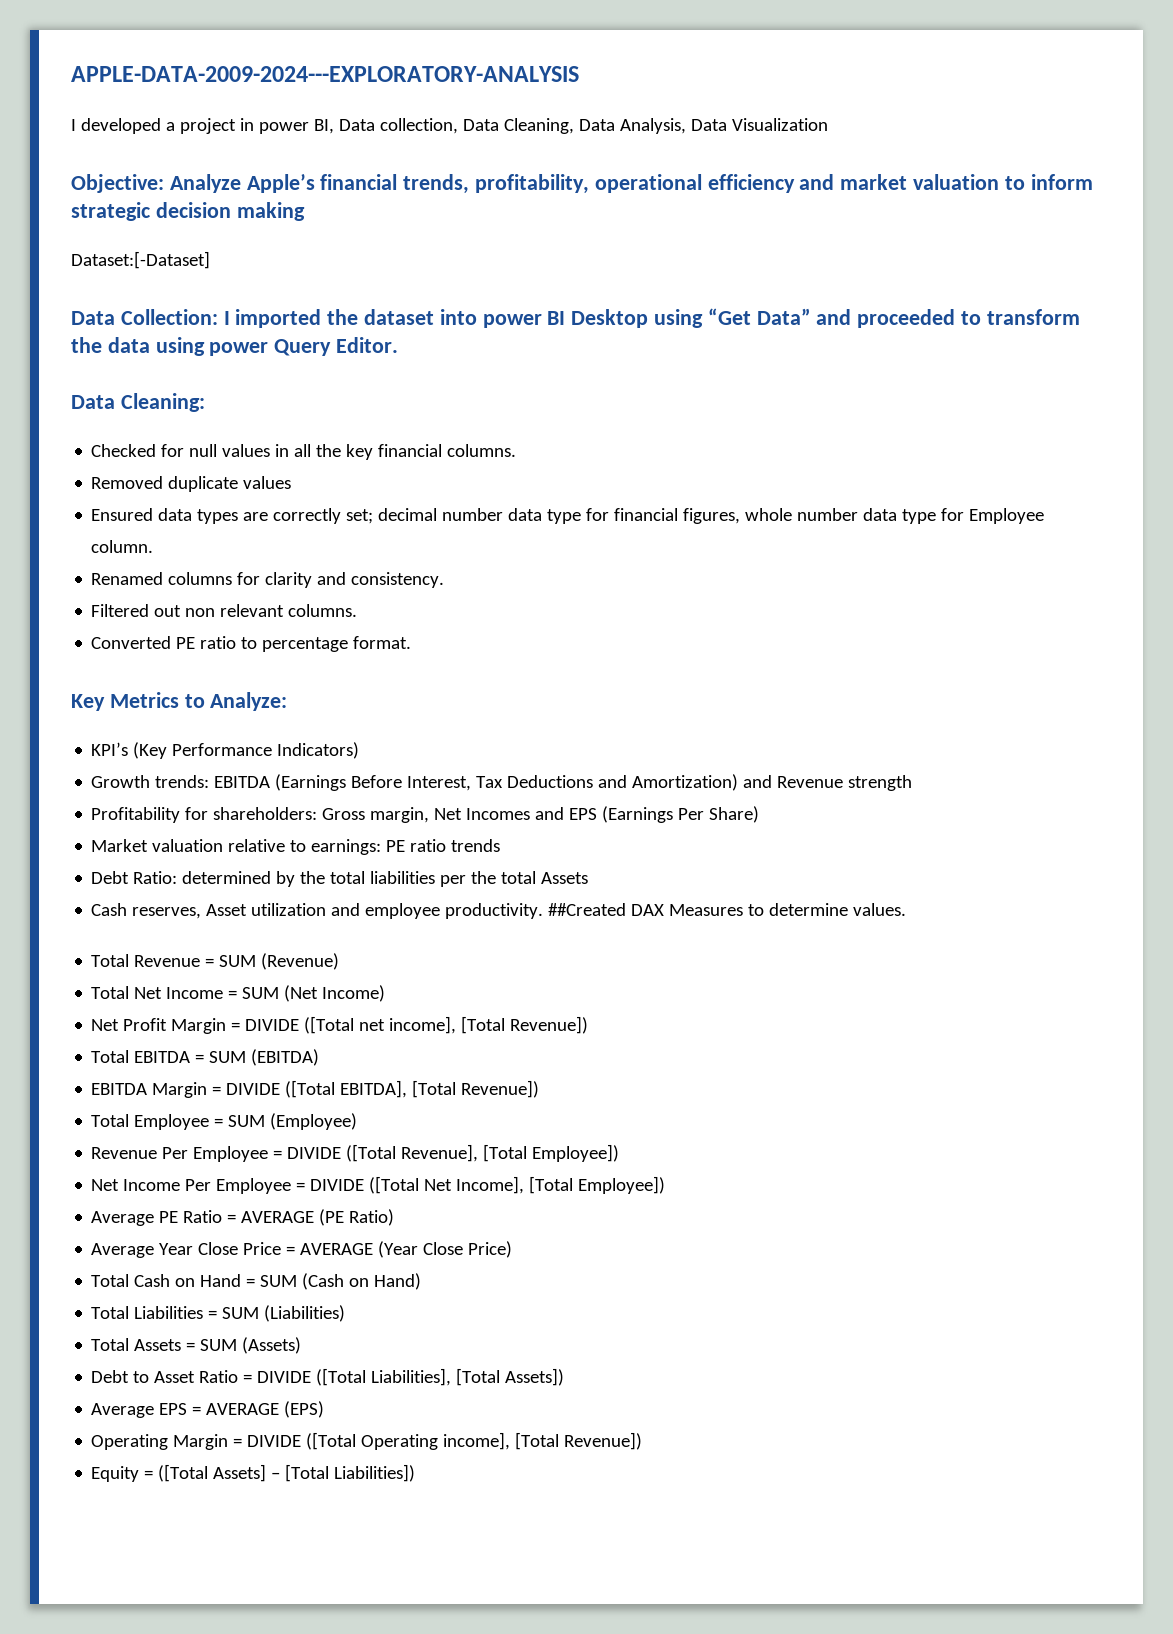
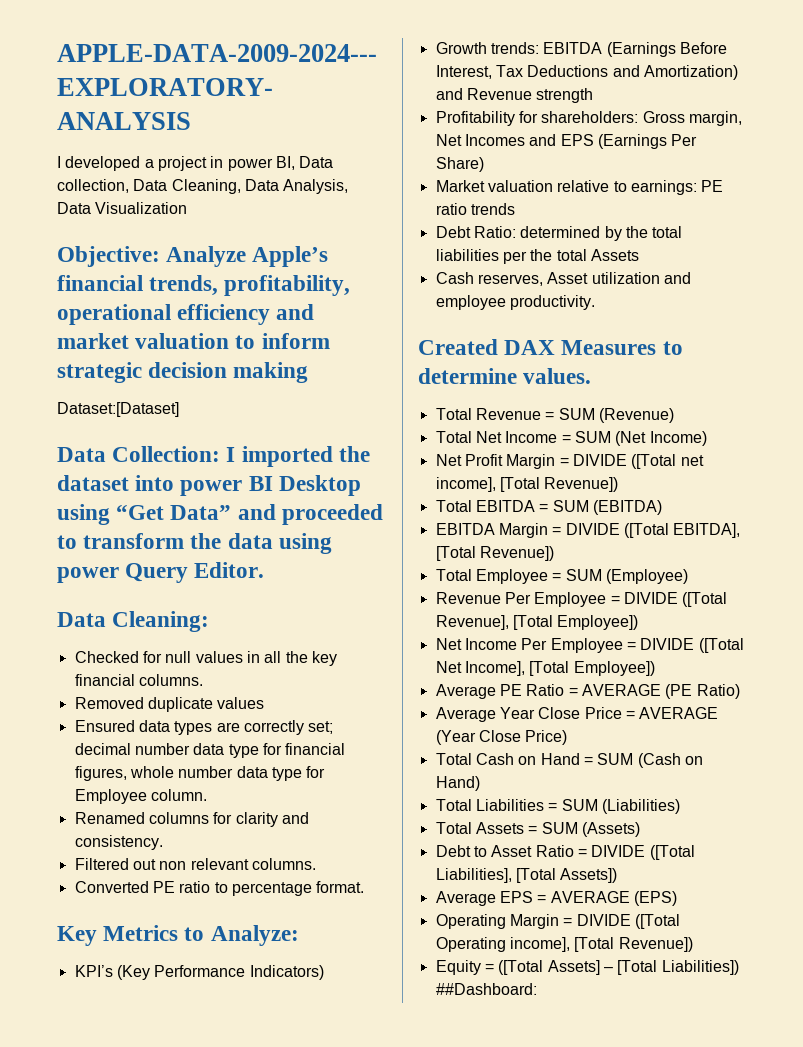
- Dataset:[-Dataset]
+ Dataset:[Dataset]
- Cash reserves, Asset utilization and employee productivity. ##Created DAX Measures to determine values.
+ Cash reserves, Asset utilization and employee productivity.
+ Created DAX Measures to determine values.
- Equity = ([Total Assets] – [Total Liabilities])
+ Equity = ([Total Assets] – [Total Liabilities]) ##Dashboard:

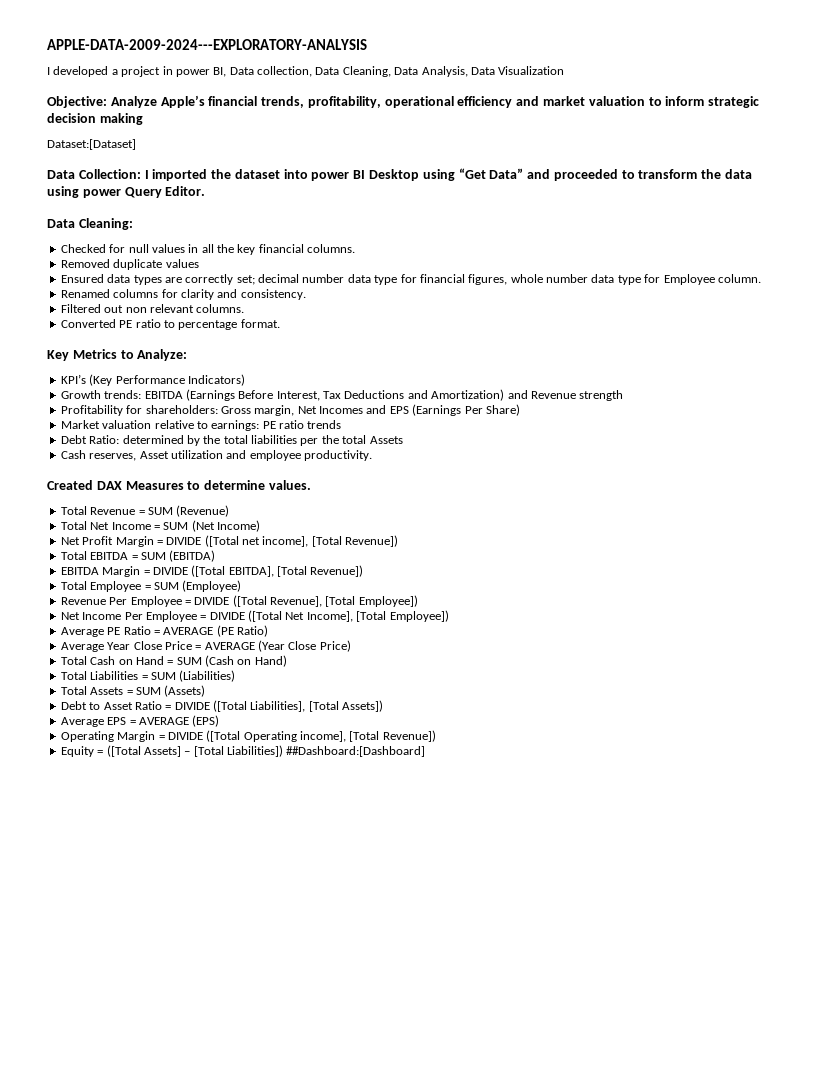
- Equity = ([Total Assets] – [Total Liabilities]) ##Dashboard:
+ Equity = ([Total Assets] – [Total Liabilities]) ##Dashboard:[Dashboard]

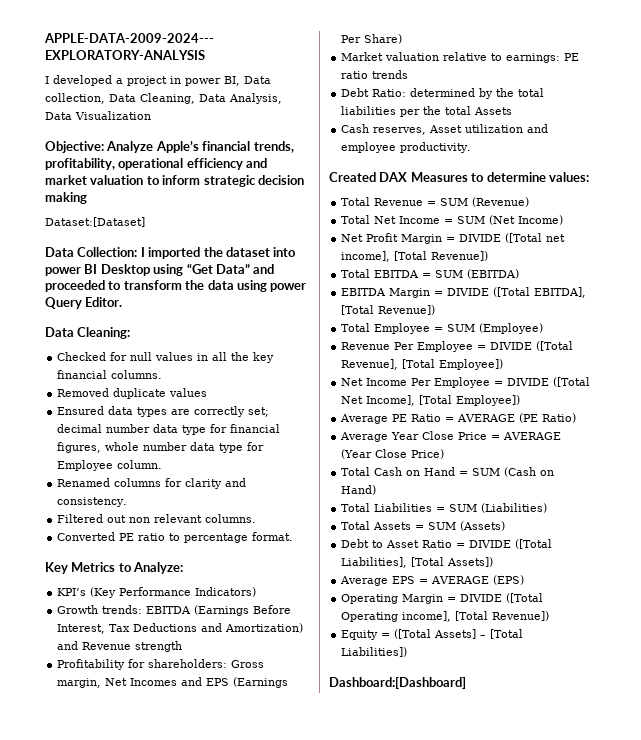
- Created DAX Measures to determine values.
+ Created DAX Measures to determine values:
- Equity = ([Total Assets] – [Total Liabilities]) ##Dashboard:[Dashboard]
+ Equity = ([Total Assets] – [Total Liabilities])
+ Dashboard:[Dashboard]

